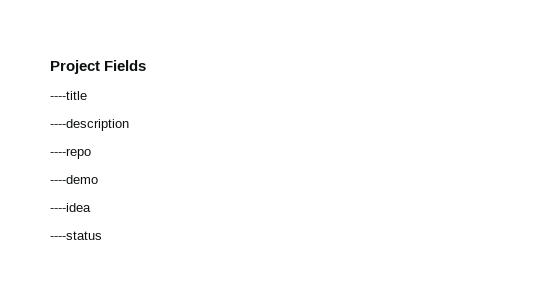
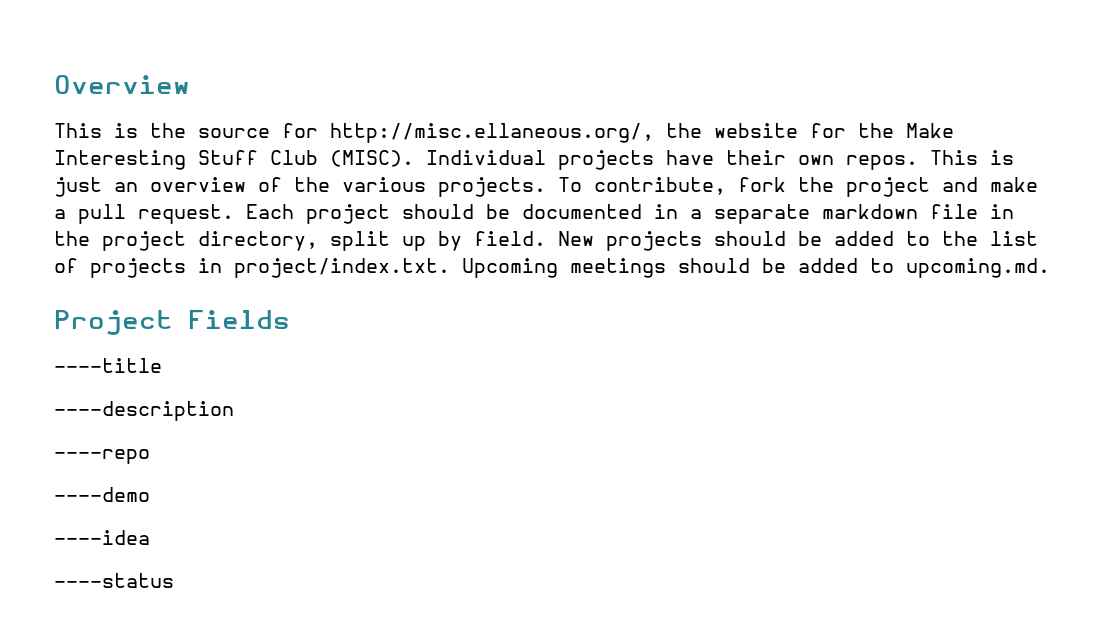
+ Overview
+ This is the source for http://misc.ellaneous.org/, the website for the Make Interesting Stuff Club (MISC). Individual projects have their own repos. This is just an overview of the various projects. To contribute, fork the project and make a pull request. Each project should be documented in a separate markdown file in the project directory, split up by field. New projects should be added to the list of projects in project/index.txt. Upcoming meetings should be added to upcoming.md.

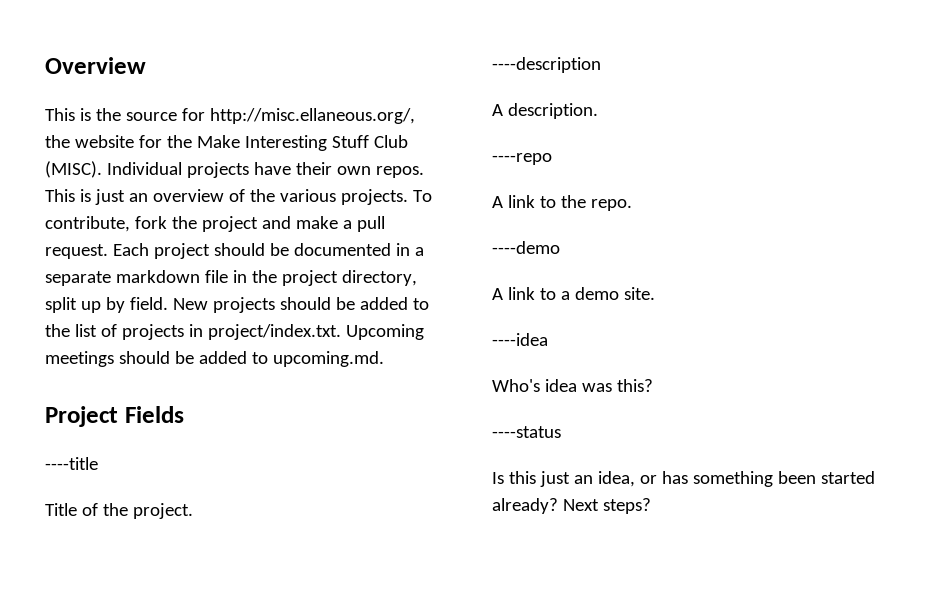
+ Title of the project.
+ A description.
+ A link to the repo.
  ----demo
+ A link to a demo site.
  ----idea
+ Who's idea was this?
  ----status
+ Is this just an idea, or has something been started already? Next steps?

